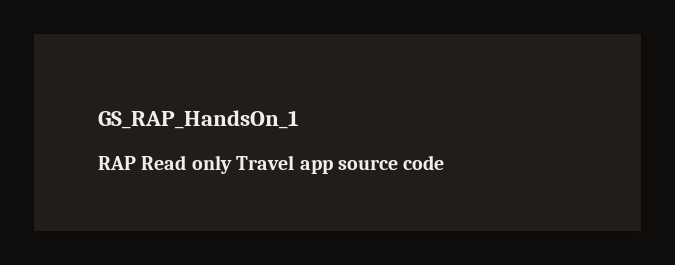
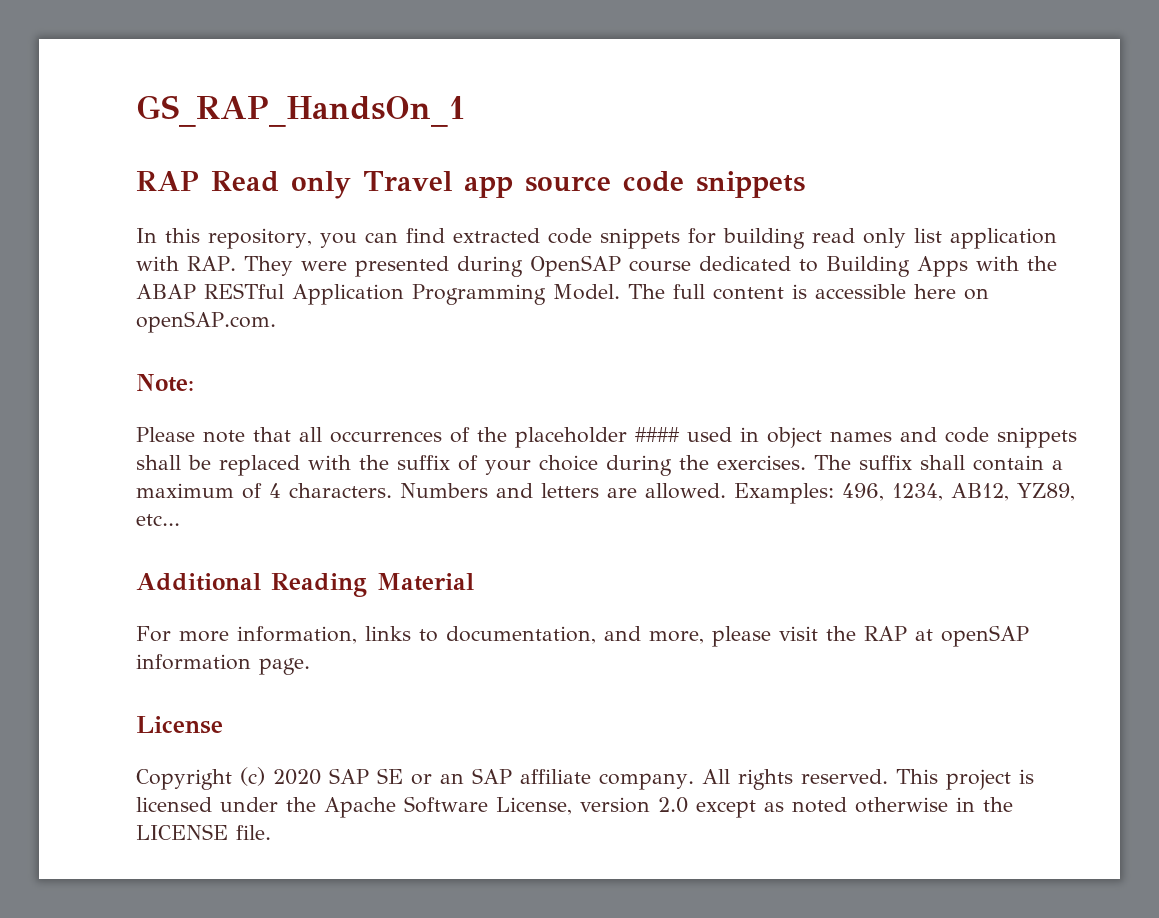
- RAP Read only Travel app source code
+ RAP Read only Travel app source code snippets
+ In this repository, you can find extracted code snippets for building read only list application with RAP. They were presented during OpenSAP course dedicated to Building Apps with the ABAP RESTful Application Programming Model. The full content is accessible here on openSAP.com.
+ Note:
+ Please note that all occurrences of the placeholder #### used in object names and code snippets shall be replaced with the suffix of your choice during the exercises. The suffix shall contain a maximum of 4 characters. Numbers and letters are allowed. Examples: 496, 1234, AB12, YZ89, etc...
+ Additional Reading Material
+ For more information, links to documentation, and more, please visit the RAP at openSAP information page.
+ License
+ Copyright (c) 2020 SAP SE or an SAP affiliate company. All rights reserved. This project is licensed under the Apache Software License, version 2.0 except as noted otherwise in the LICENSE file.

